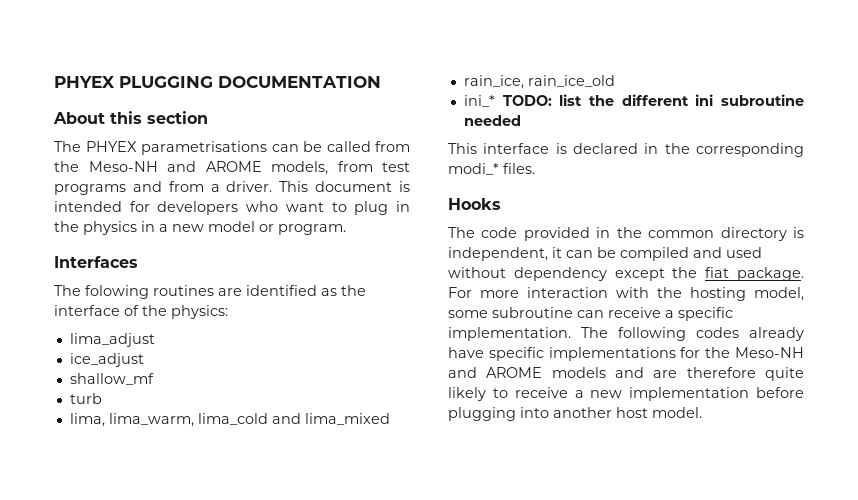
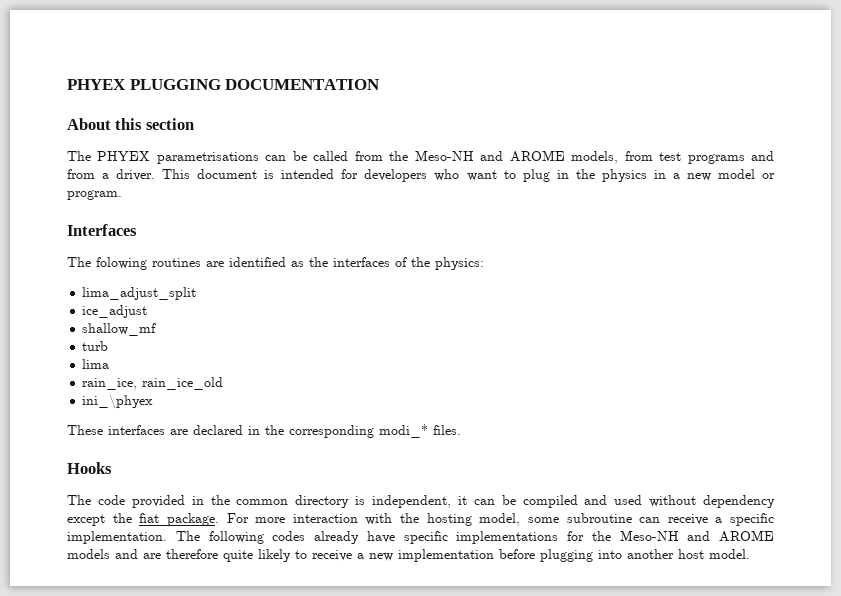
- The folowing routines are identified as the interface of the physics:
+ The folowing routines are identified as the interfaces of the physics:
- lima_adjust
+ lima_adjust_split
- lima, lima_warm, lima_cold and lima_mixed
+ lima
  rain_ice, rain_ice_old
- ini_* TODO: list the different ini subroutine needed
- This interface is declared in the corresponding modi_* files.
+ ini_\phyex
+ These interfaces are declared in the corresponding modi_* files.

